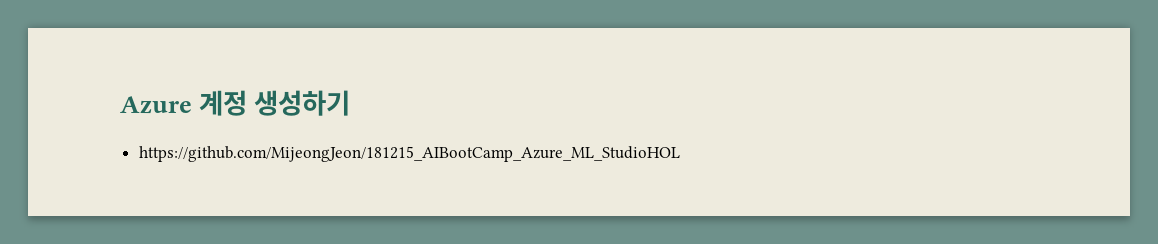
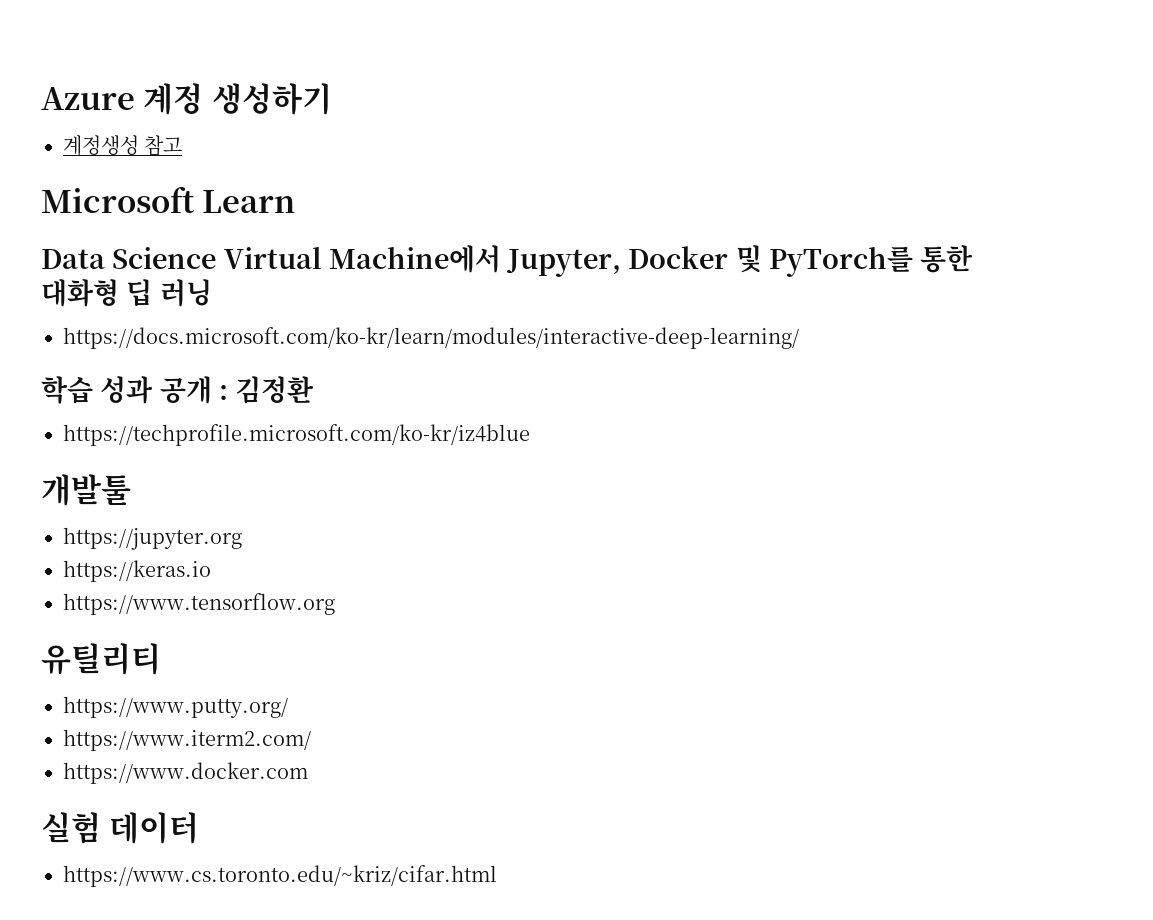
- https://github.com/MijeongJeon/181215_AIBootCamp_Azure_ML_StudioHOL
+ 계정생성 참고
+ Microsoft Learn
+ Data Science Virtual Machine에서 Jupyter, Docker 및 PyTorch를 통한 대화형 딥 러닝
+ https://docs.microsoft.com/ko-kr/learn/modules/interactive-deep-learning/
+ 학습 성과 공개 : 김정환
+ https://techprofile.microsoft.com/ko-kr/iz4blue
+ 개발툴
+ https://jupyter.org
+ https://keras.io
+ https://www.tensorflow.org
+ 유틸리티
+ https://www.putty.org/
+ https://www.iterm2.com/
+ https://www.docker.com
+ 실험 데이터
+ https://www.cs.toronto.edu/~kriz/cifar.html

